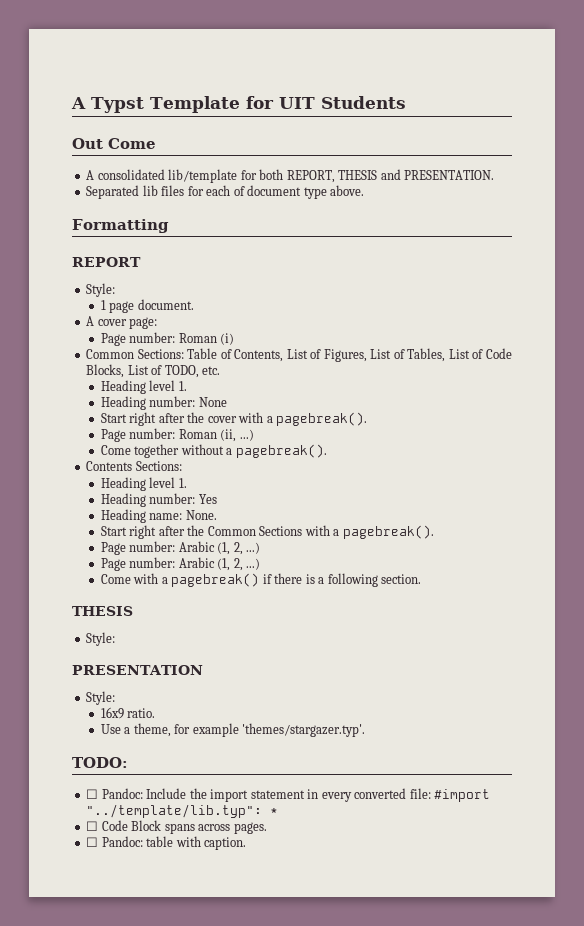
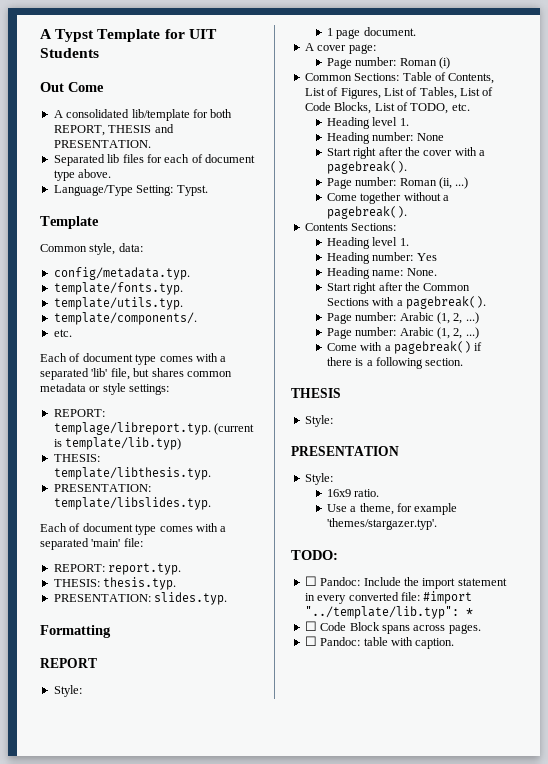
+ Language/Type Setting: Typst.
+ Template
+ Common style, data:
+ config/metadata.typ.
+ template/fonts.typ.
+ template/utils.typ.
+ template/components/.
+ etc.
+ Each of document type comes with a separated 'lib' file, but shares common metadata or style settings:
+ REPORT: templage/libreport.typ. (current is template/lib.typ)
+ THESIS: template/libthesis.typ.
+ PRESENTATION: template/libslides.typ.
+ Each of document type comes with a separated 'main' file:
+ REPORT: report.typ.
+ THESIS: thesis.typ.
+ PRESENTATION: slides.typ.

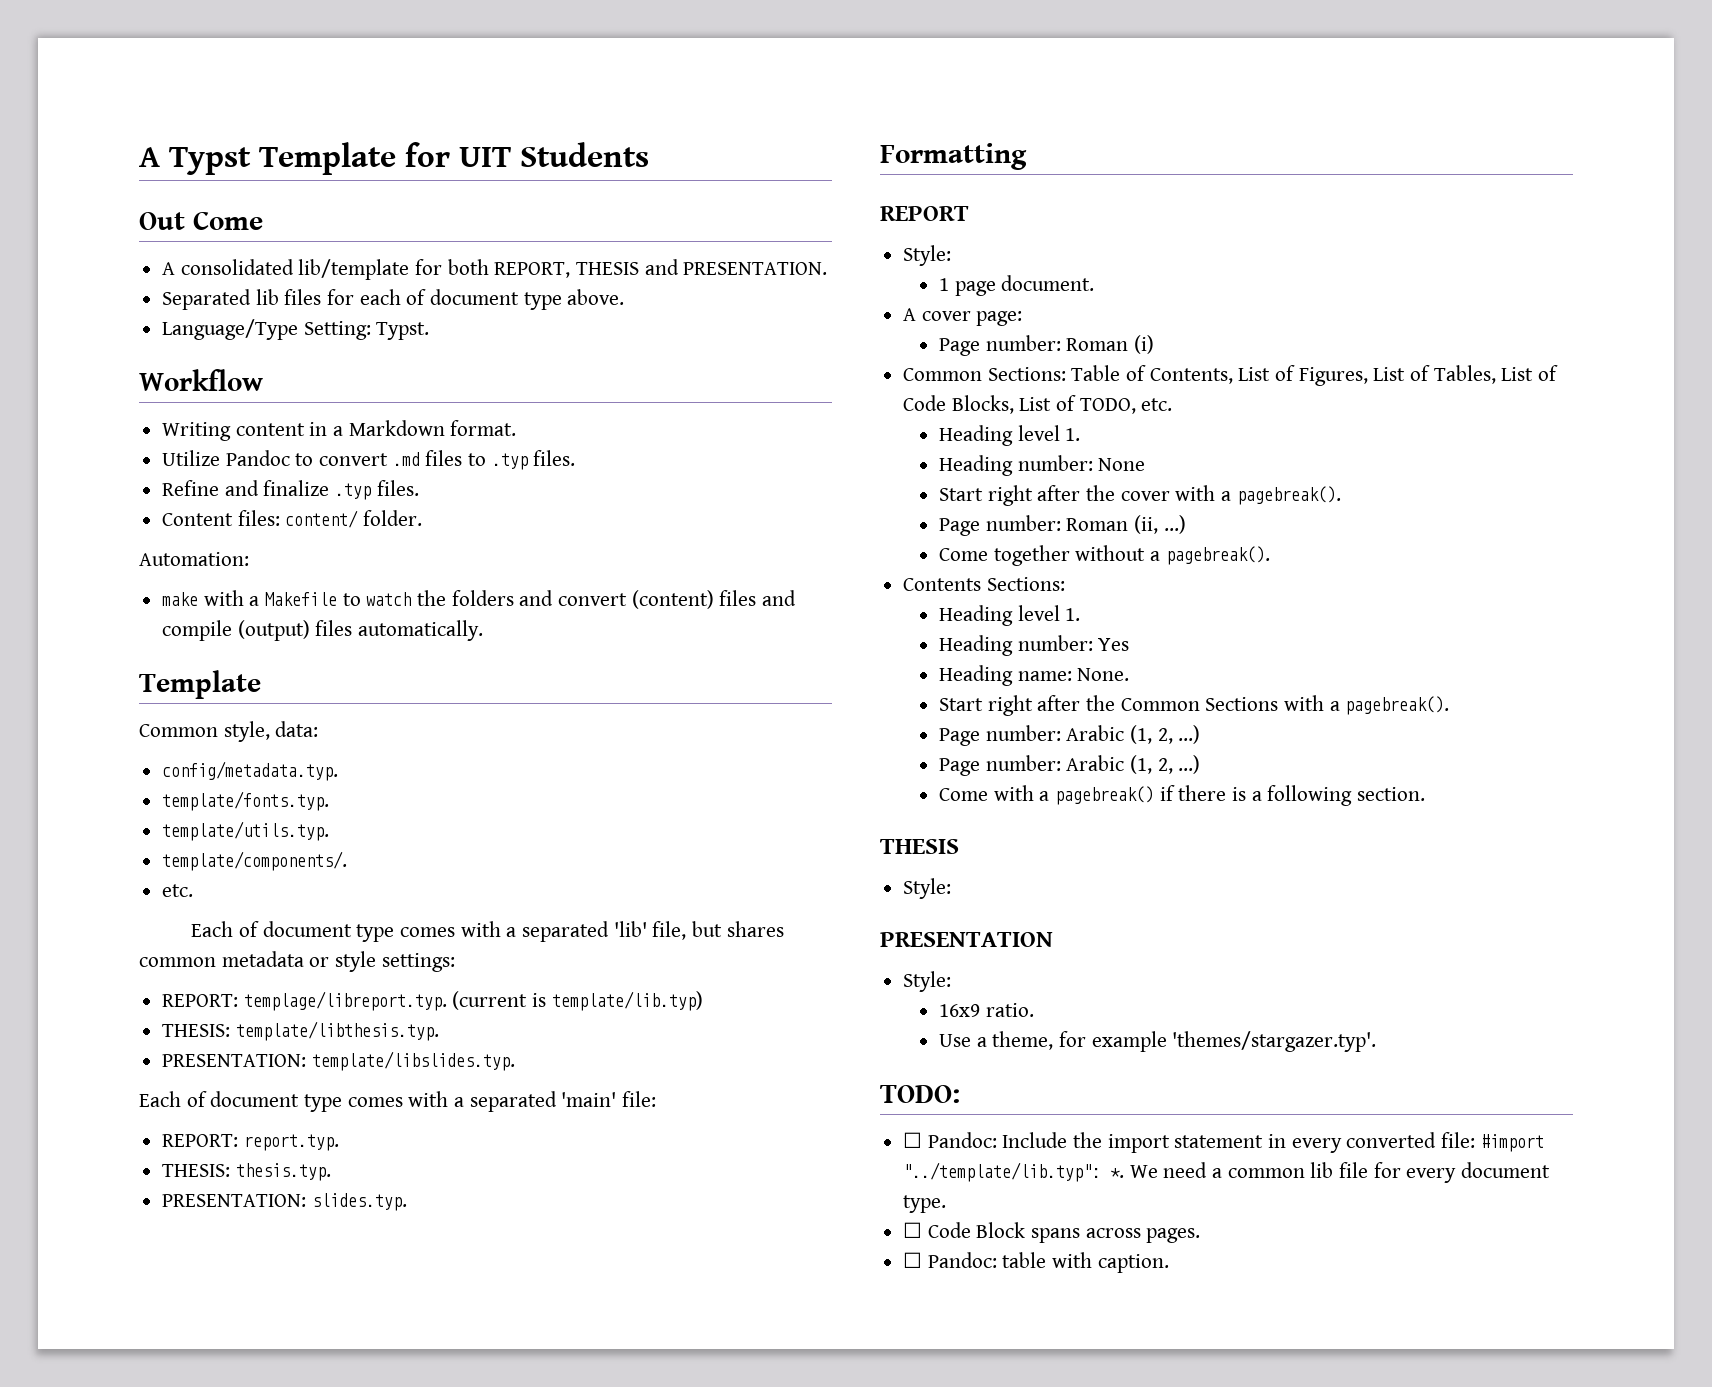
+ Workflow
+ Writing content in a Markdown format.
+ Utilize Pandoc to convert .md files to .typ files.
+ Refine and finalize .typ files.
+ Content files: content/ folder.
+ Automation:
+ make with a Makefile to watch the folders and convert (content) files and compile (output) files automatically.
- ☐ Pandoc: Include the import statement in every converted file: #import "../template/lib.typ": *
+ ☐ Pandoc: Include the import statement in every converted file: #import "../template/lib.typ": *. We need a common lib file for every document type.

